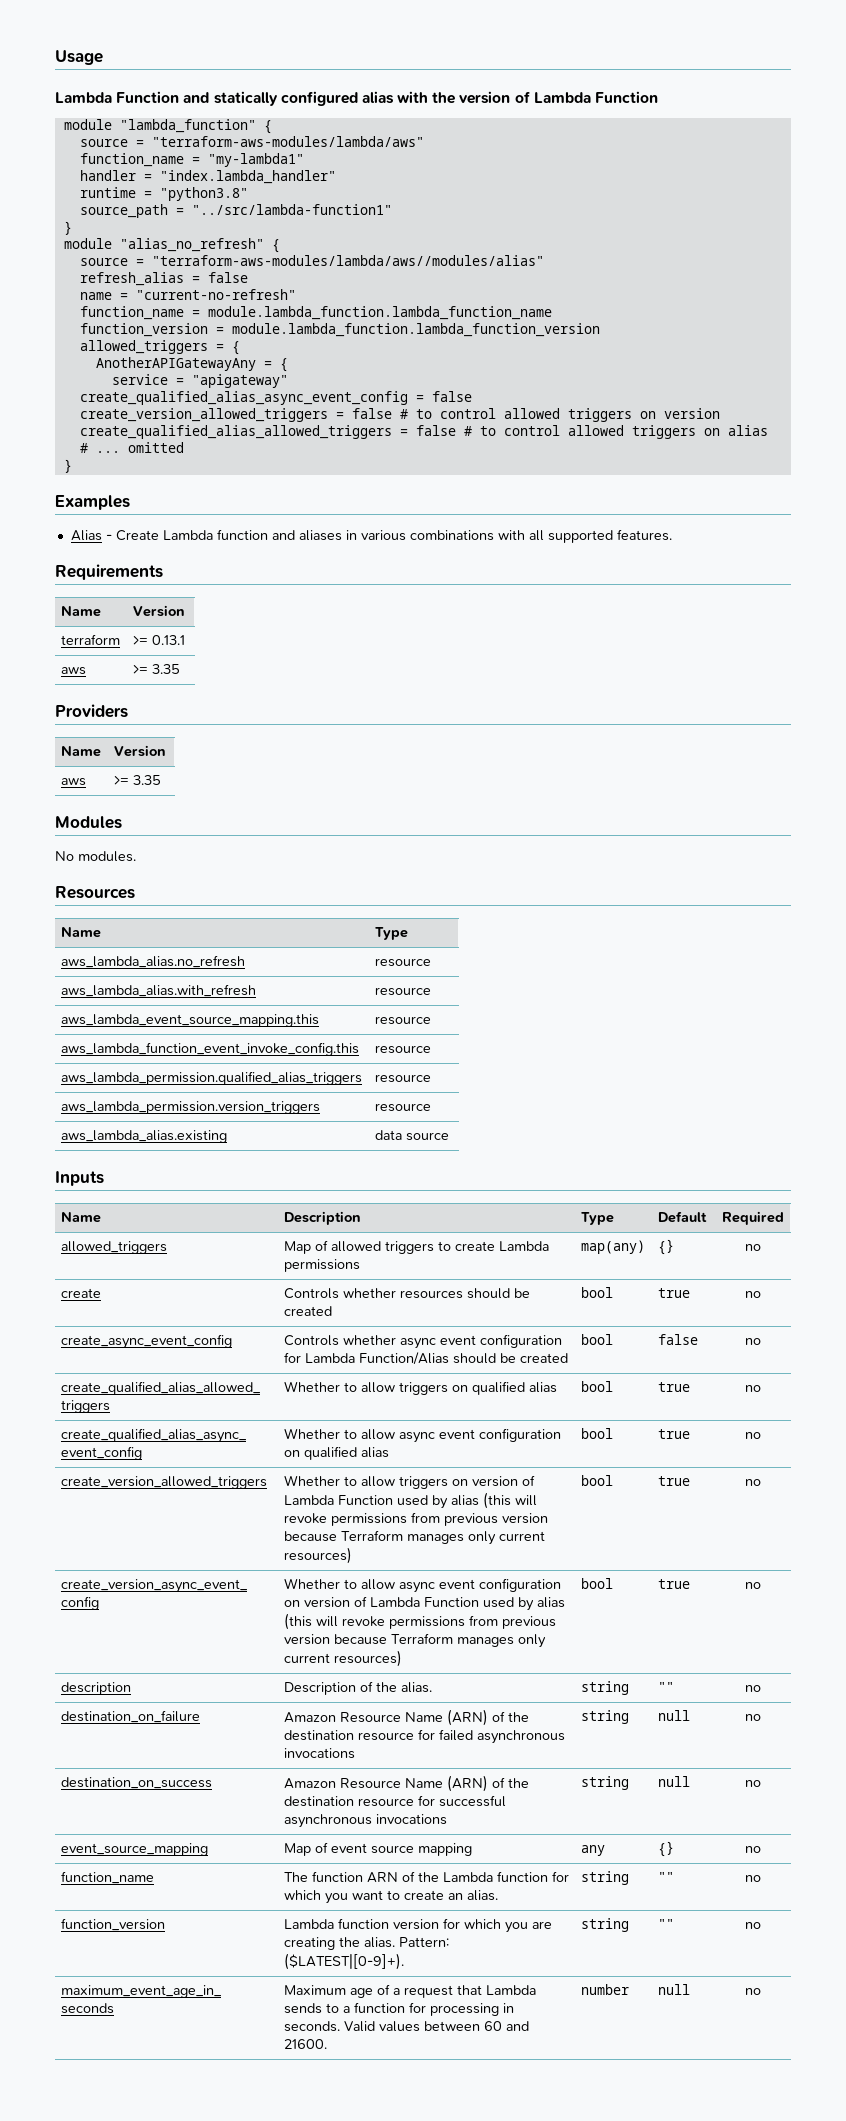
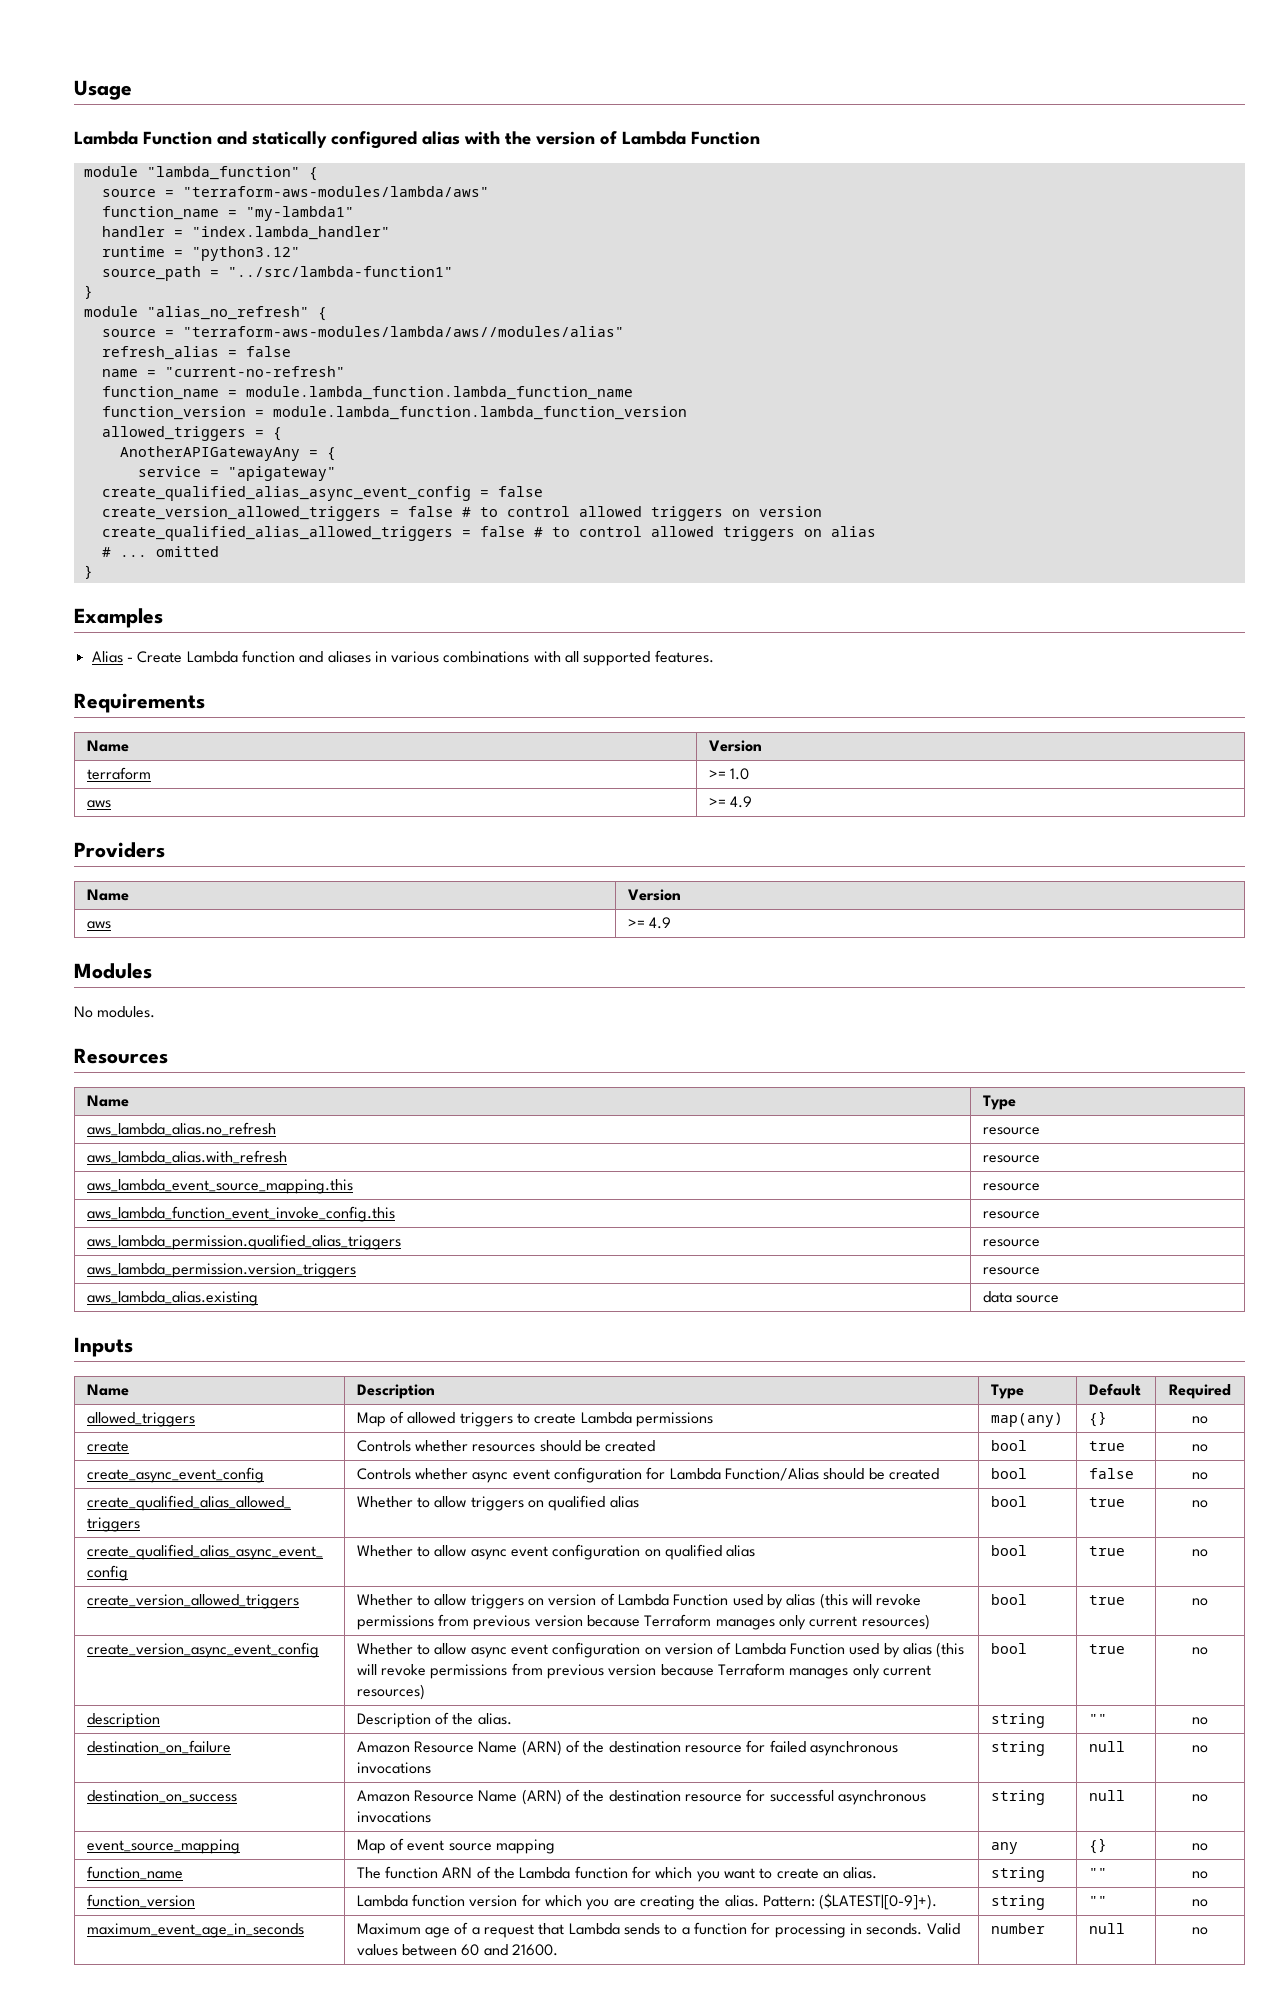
- runtime = "python3.8"
+ runtime = "python3.12"
- terraform | >= 0.13.1
- aws | >= 3.35
+ terraform | >= 1.0
+ aws | >= 4.9
  Providers
  Name | Version
- aws | >= 3.35
+ aws | >= 4.9

